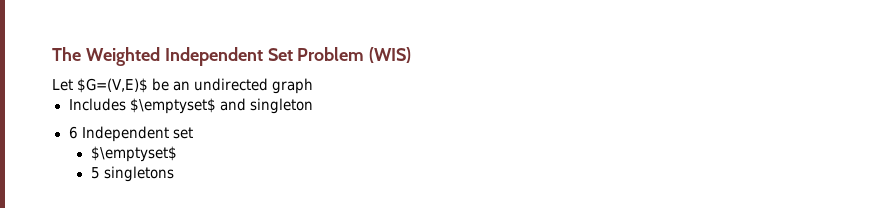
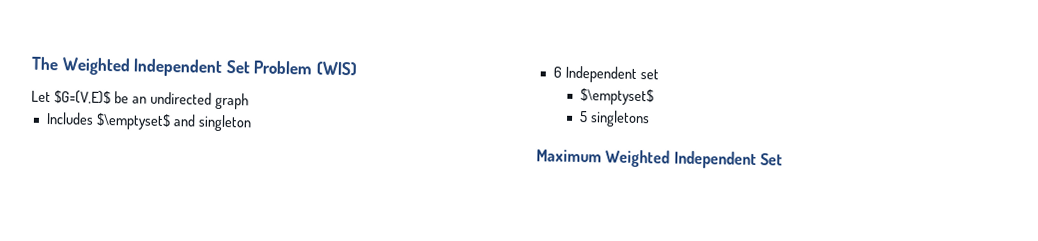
+ Maximum Weighted Independent Set

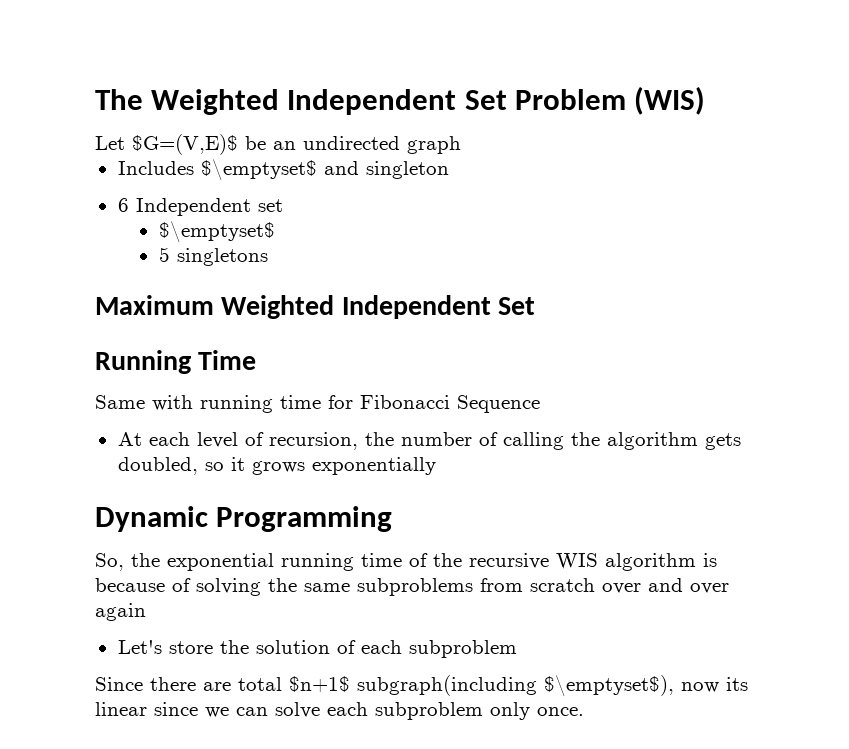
+ Running Time
+ Same with running time for Fibonacci Sequence
+ At each level of recursion, the number of calling the algorithm gets doubled, so it grows exponentially
+ Dynamic Programming
+ So, the exponential running time of the recursive WIS algorithm is because of solving the same subproblems from scratch over and over again
+ Let's store the solution of each subproblem
+ Since there are total $n+1$ subgraph(including $\emptyset$), now its linear since we can solve each subproblem only once.

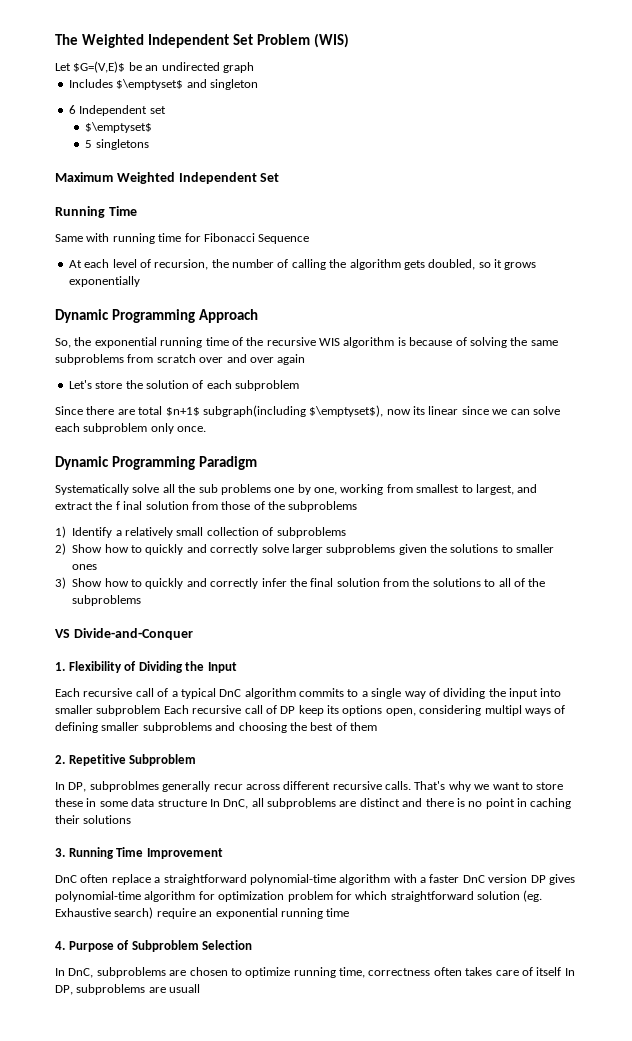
- Dynamic Programming
+ Dynamic Programming Approach
+ Dynamic Programming Paradigm
+ Systematically solve all the sub problems one by one, working from smallest to largest, and extract the f inal solution from those of the subproblems
+ 1) Identify a relatively small collection of subproblems
+ 2) Show how to quickly and correctly solve larger subproblems given the solutions to smaller ones
+ 3) Show how to quickly and correctly infer the final solution from the solutions to all of the subproblems
+ VS Divide-and-Conquer
+ 1. Flexibility of Dividing the Input
+ Each recursive call of a typical DnC algorithm commits to a single way of dividing the input into smaller subproblem Each recursive call of DP keep its options open, considering multipl ways of defining smaller subproblems and choosing the best of them
+ 2. Repetitive Subproblem
+ In DP, subproblmes generally recur across different recursive calls. That's why we want to store these in some data structure In DnC, all subproblems are distinct and there is no point in caching their solutions
+ 3. Running Time Improvement
+ DnC often replace a straightforward polynomial-time algorithm with a faster DnC version DP gives polynomial-time algorithm for optimization problem for which straightforward solution (eg. Exhaustive search) require an exponential running time
+ 4. Purpose of Subproblem Selection
+ In DnC, subproblems are chosen to optimize running time, correctness often takes care of itself In DP, subproblems are usuall

